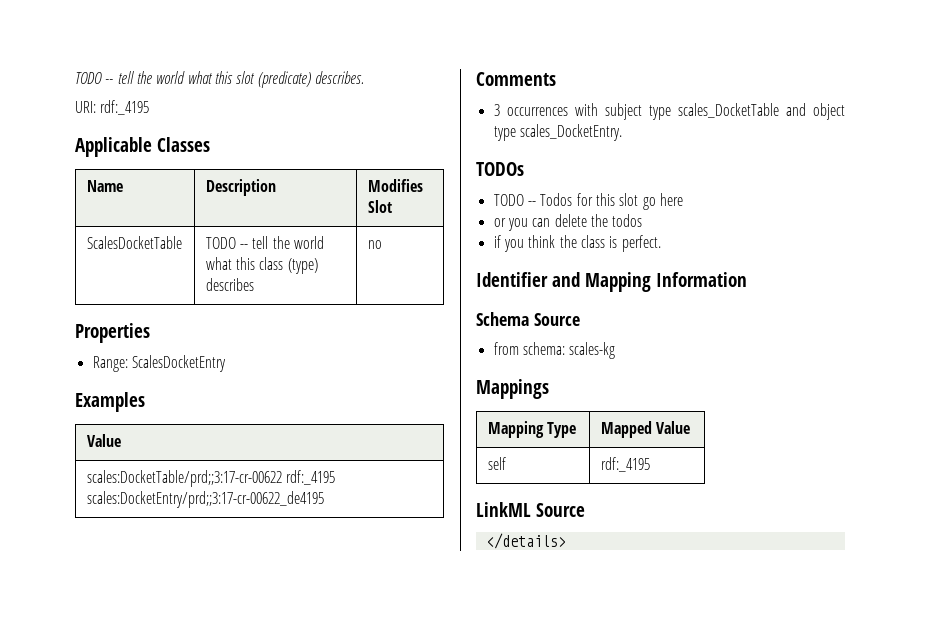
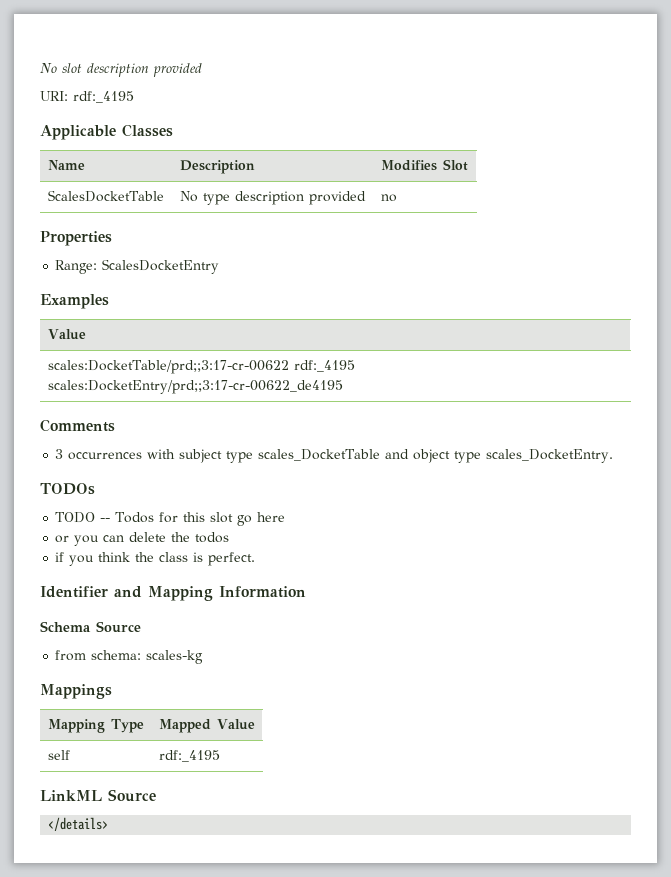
- TODO -- tell the world what this slot (predicate) describes.
+ No slot description provided
- ScalesDocketTable | TODO -- tell the world what this class (type) describes | no
+ ScalesDocketTable | No type description provided | no

